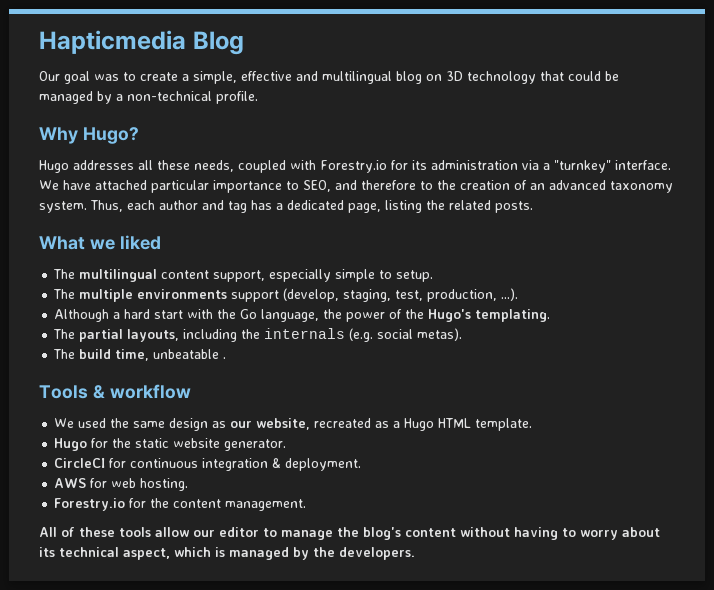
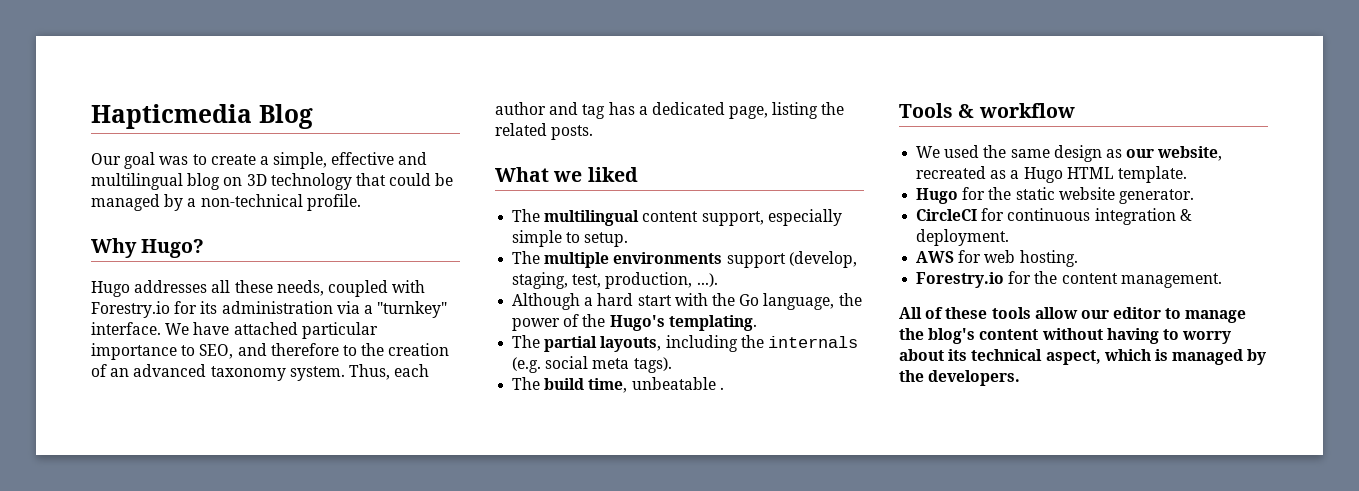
- The partial layouts, including the internals (e.g. social metas).
+ The partial layouts, including the internals (e.g. social meta tags).

